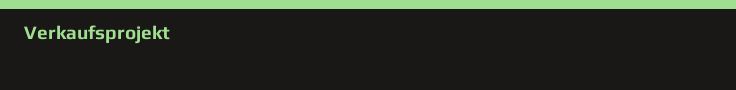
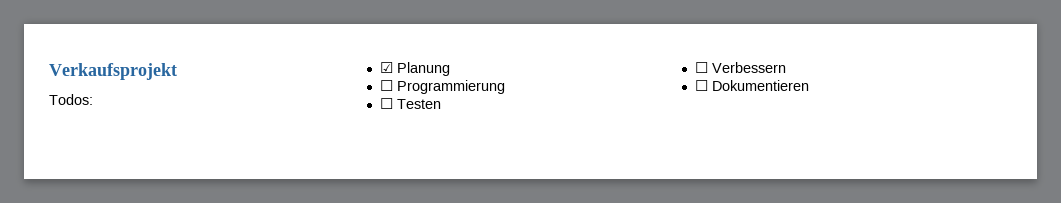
+ Todos:
+ ☑ Planung
+ ☐ Programmierung
+ ☐ Testen
+ ☐ Verbessern
+ ☐ Dokumentieren

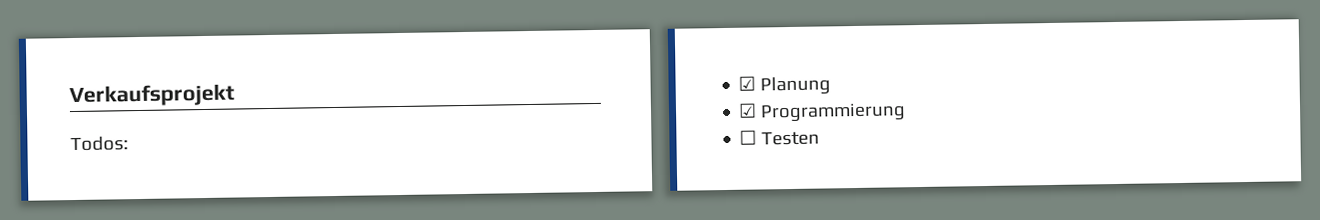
- ☐ Programmierung
+ ☑ Programmierung
- ☐ Verbessern
- ☐ Dokumentieren

